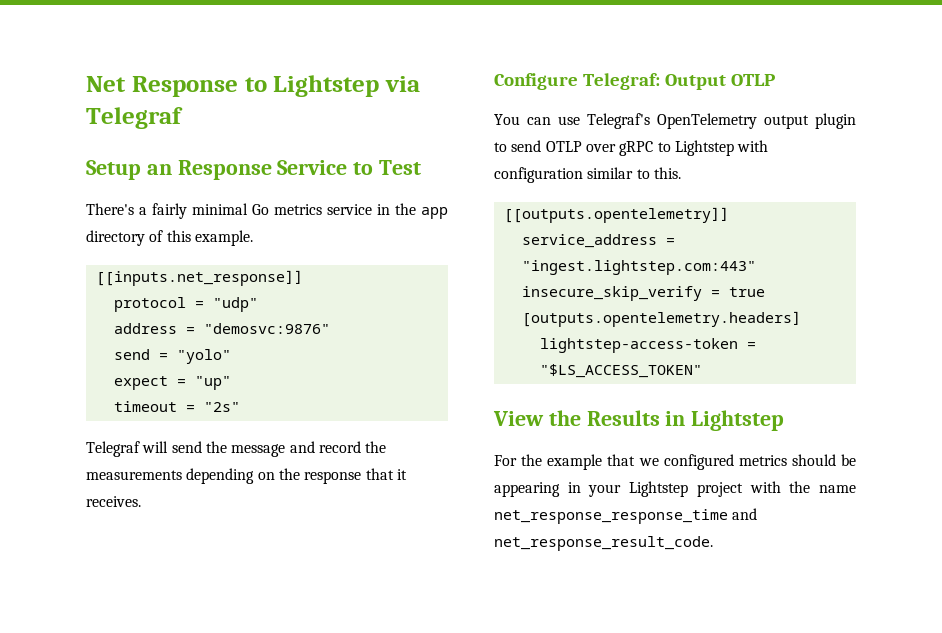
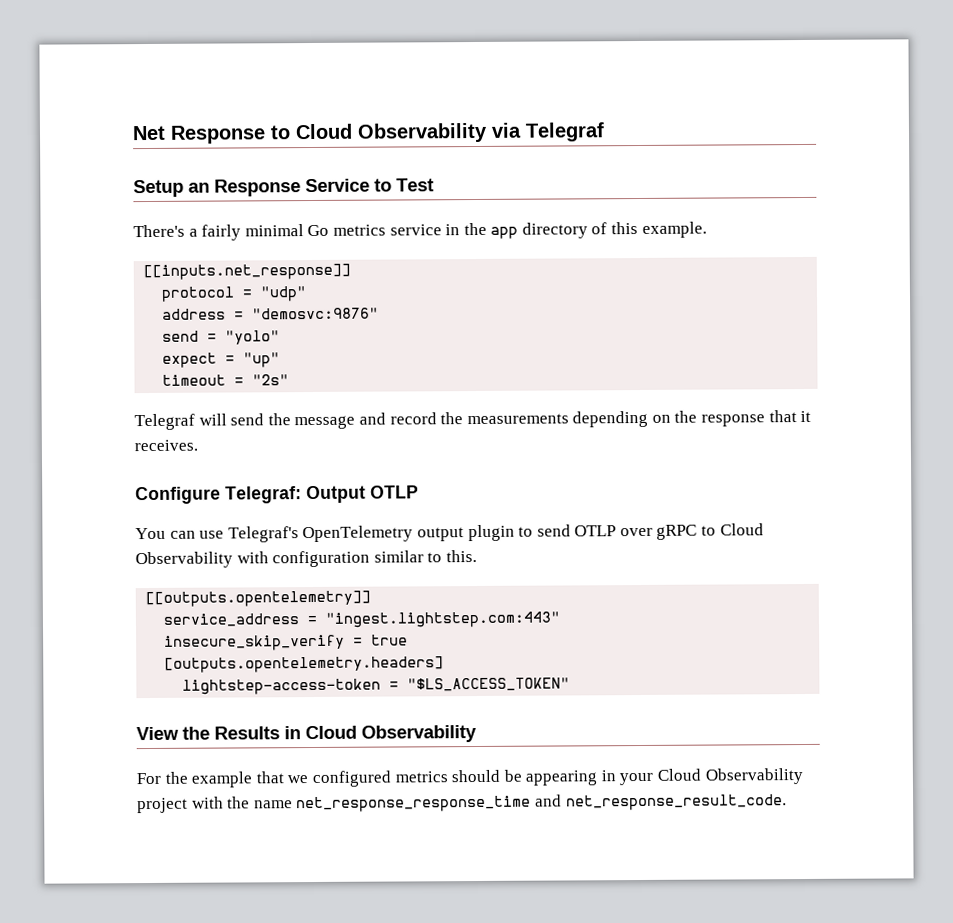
- Net Response to Lightstep via Telegraf
+ Net Response to Cloud Observability via Telegraf
- You can use Telegraf's OpenTelemetry output plugin to send OTLP over gRPC to Lightstep with configuration similar to this.
+ You can use Telegraf's OpenTelemetry output plugin to send OTLP over gRPC to Cloud Observability with configuration similar to this.
- View the Results in Lightstep
+ View the Results in Cloud Observability
- For the example that we configured metrics should be appearing in your Lightstep project with the name net_response_response_time and net_response_result_code.
+ For the example that we configured metrics should be appearing in your Cloud Observability project with the name net_response_response_time and net_response_result_code.

